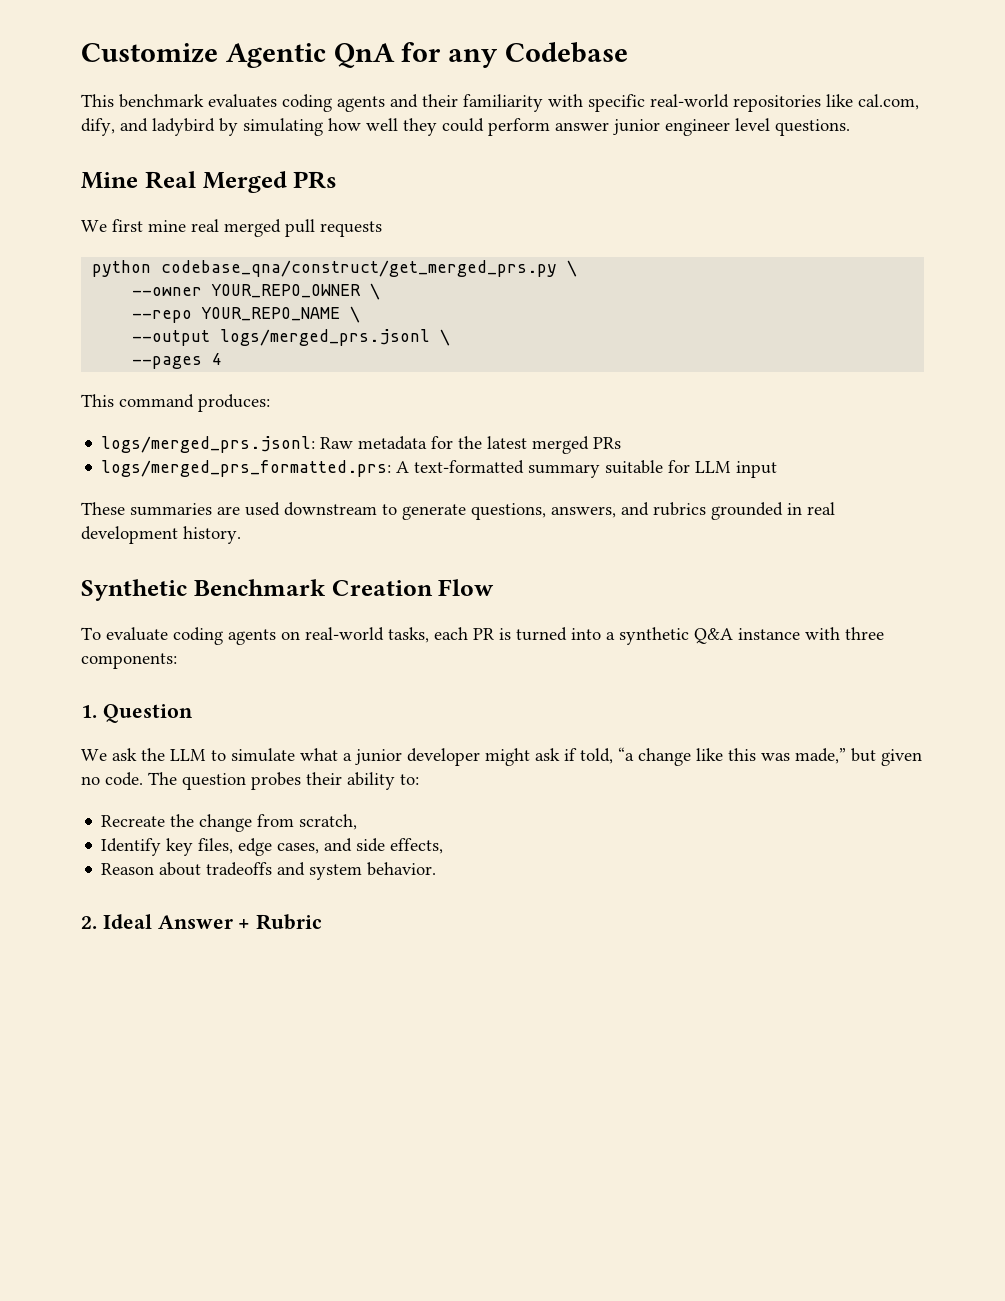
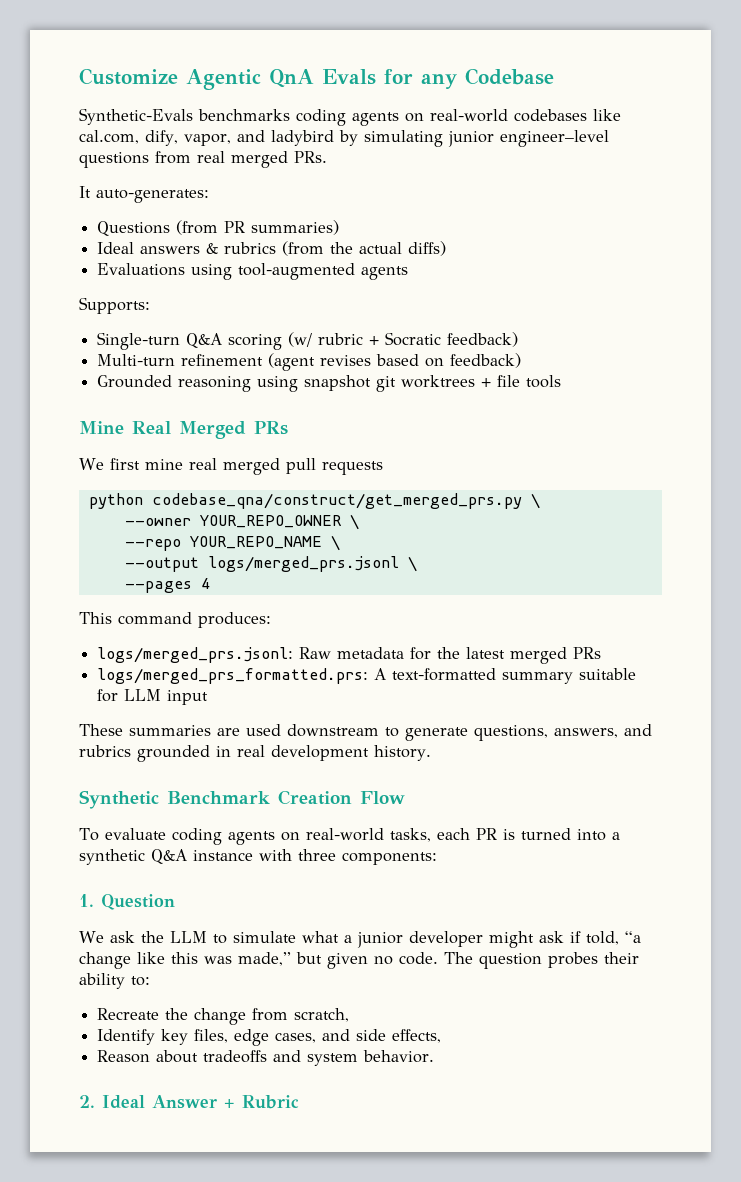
- Customize Agentic QnA for any Codebase
+ Customize Agentic QnA Evals for any Codebase
- This benchmark evaluates coding agents and their familiarity with specific real-world repositories like cal.com, dify, and ladybird by simulating how well they could perform answer junior engineer level questions.
+ Synthetic-Evals benchmarks coding agents on real-world codebases like cal.com, dify, vapor, and ladybird by simulating junior engineer–level questions from real merged PRs.
+ It auto-generates:
+ Questions (from PR summaries)
+ Ideal answers & rubrics (from the actual diffs)
+ Evaluations using tool-augmented agents
+ Supports:
+ Single-turn Q&A scoring (w/ rubric + Socratic feedback)
+ Multi-turn refinement (agent revises based on feedback)
+ Grounded reasoning using snapshot git worktrees + file tools

